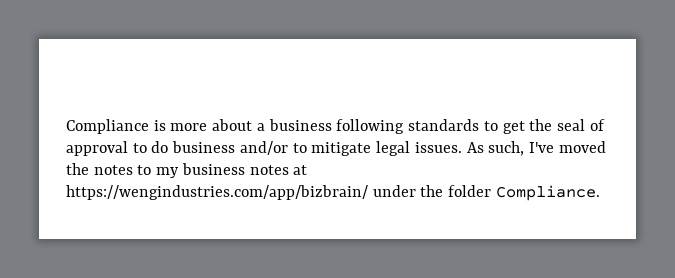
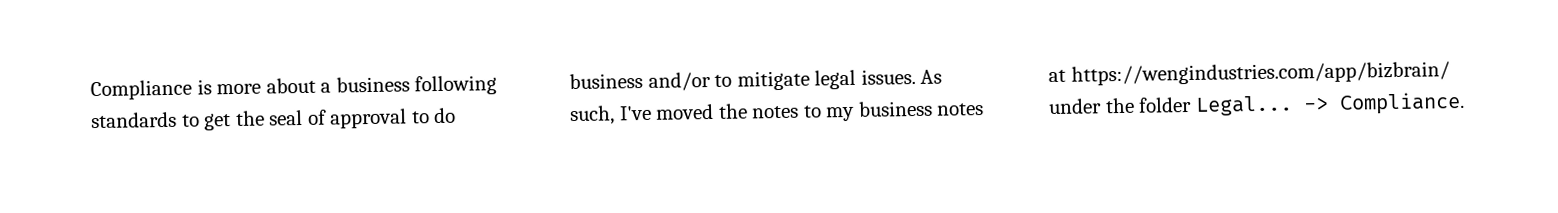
- As such, I've moved the notes to my business notes at https://wengindustries.com/app/bizbrain/ under the folder Compliance.
+ As such, I've moved the notes to my business notes at https://wengindustries.com/app/bizbrain/ under the folder Legal... -> Compliance.

